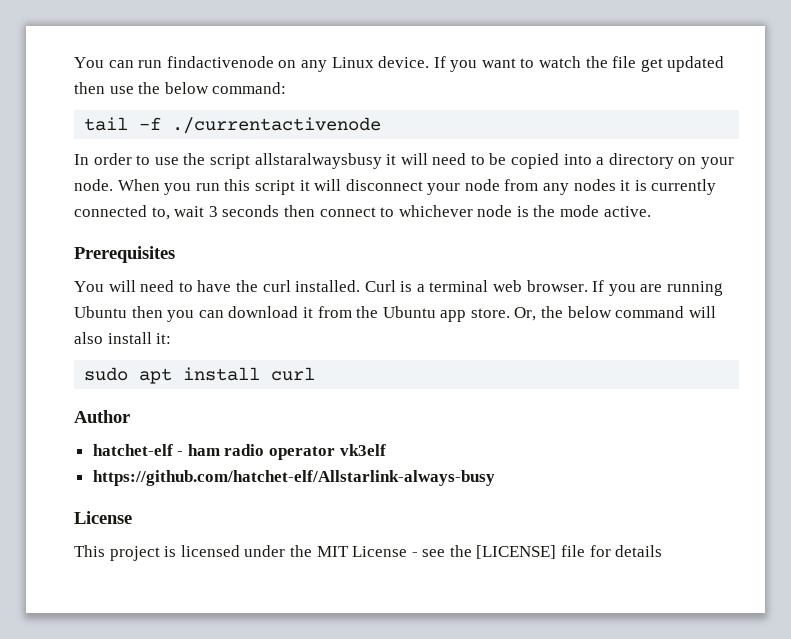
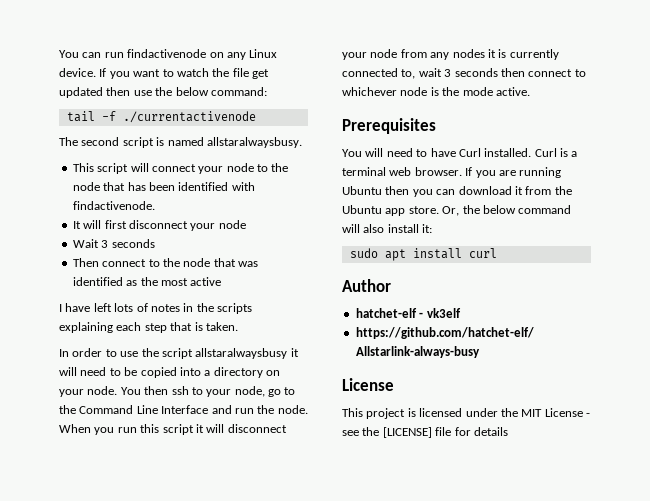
+ The second script is named allstaralwaysbusy.
+ This script will connect your node to the node that has been identified with findactivenode.
+ It will first disconnect your node
+ Wait 3 seconds
+ Then connect to the node that was identified as the most active
+ I have left lots of notes in the scripts explaining each step that is taken.
+ You then ssh to your node, go to the Command Line Interface and run the node.
- You will need to have the curl installed.
+ You will need to have Curl installed.
- hatchet-elf - ham radio operator vk3elf
+ hatchet-elf - vk3elf

